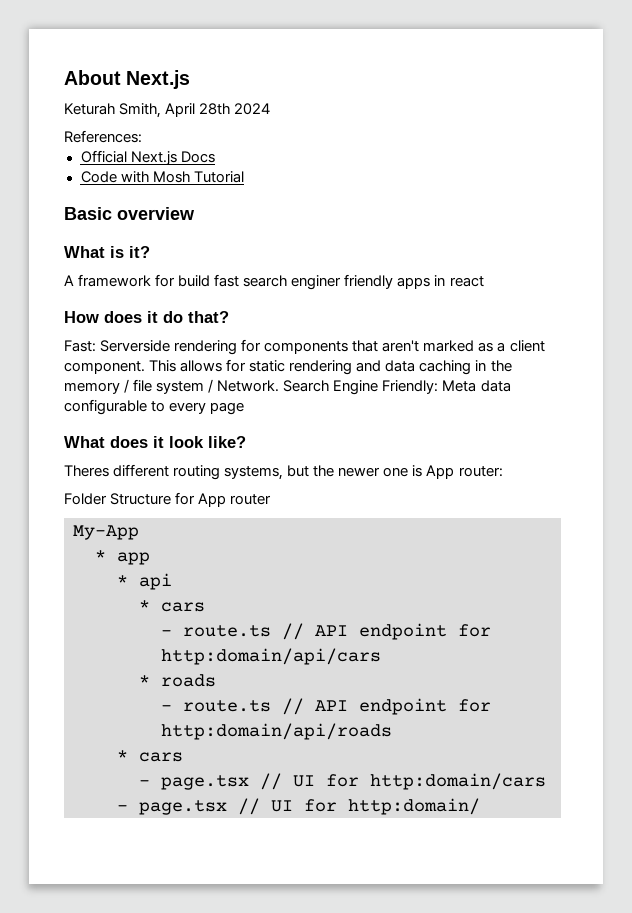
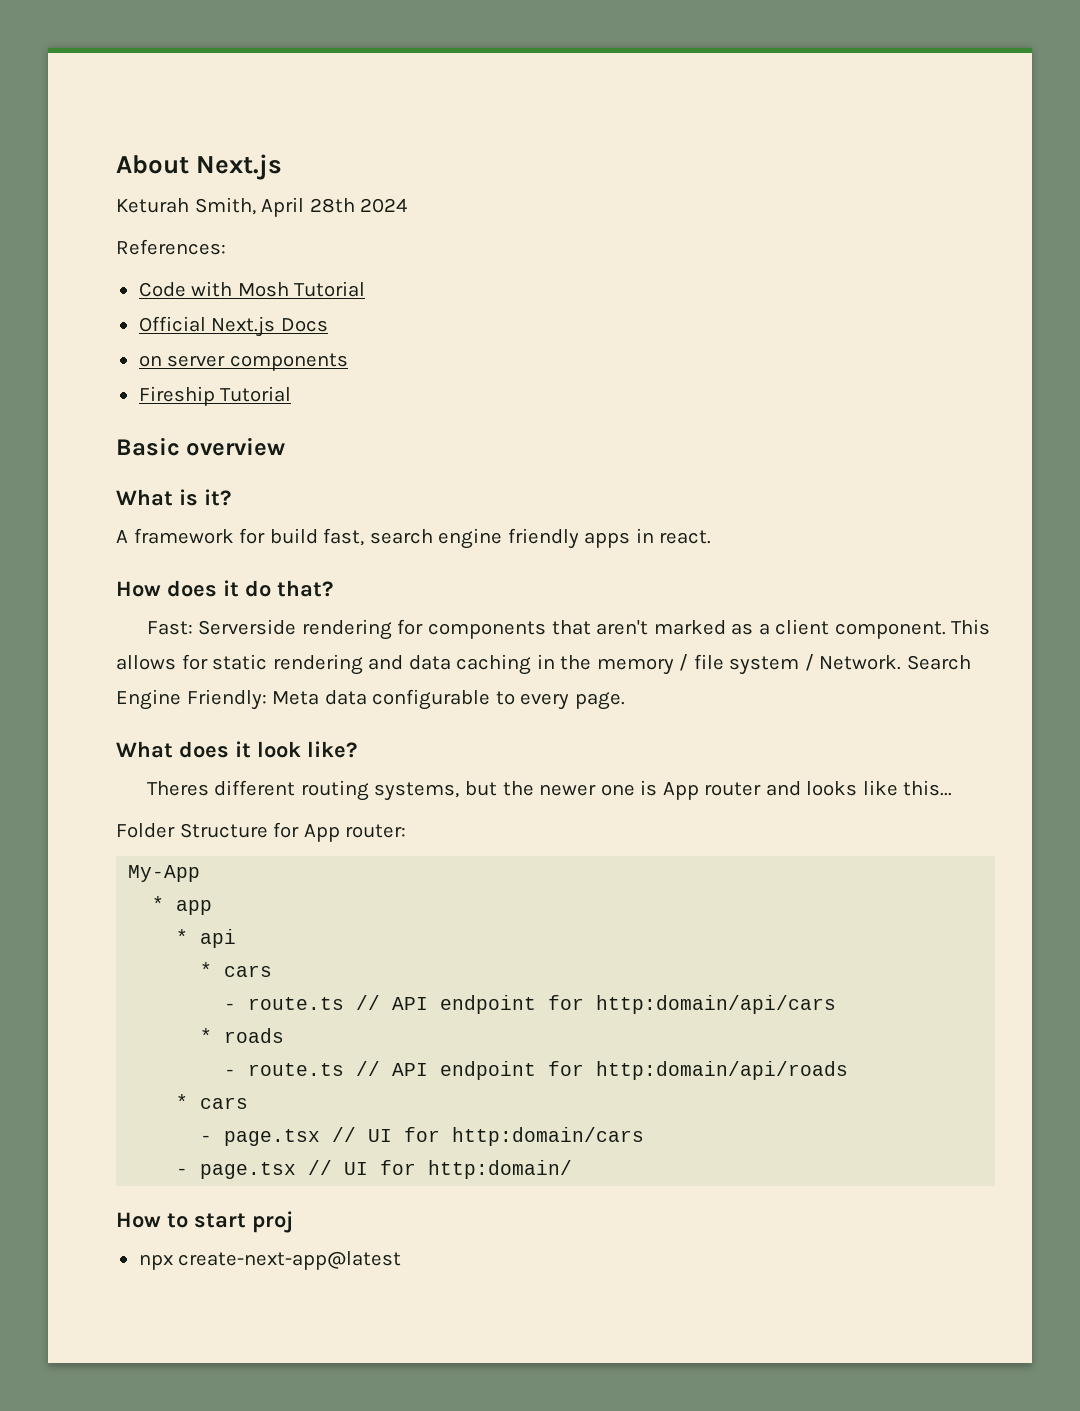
+ Code with Mosh Tutorial
- Code with Mosh Tutorial
+ on server components
+ Fireship Tutorial
- A framework for build fast search enginer friendly apps in react
+ A framework for build fast, search engine friendly apps in react.
- Search Engine Friendly: Meta data configurable to every page
+ Search Engine Friendly: Meta data configurable to every page.
- Theres different routing systems, but the newer one is App router:
+ Theres different routing systems, but the newer one is App router and looks like this...
- Folder Structure for App router
+ Folder Structure for App router:
+ How to start proj
+ npx create-next-app@latest

